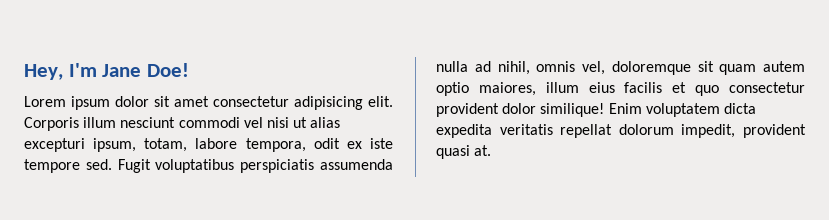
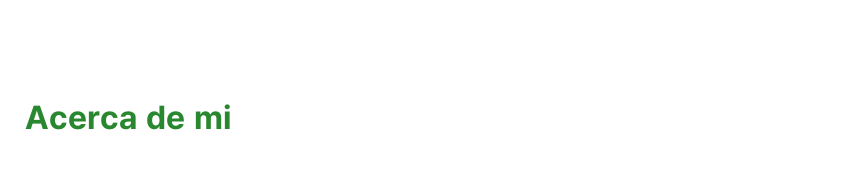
- Hey, I'm Jane Doe!
- Lorem ipsum dolor sit amet consectetur adipisicing elit. Corporis illum nesciunt commodi vel nisi ut alias excepturi ipsum, totam, labore tempora, odit ex iste tempore sed. Fugit voluptatibus perspiciatis assumenda nulla ad nihil, omnis vel, doloremque sit quam autem optio maiores, illum eius facilis et quo consectetur provident dolor similique! Enim voluptatem dicta expedita veritatis repellat dolorum impedit, provident quasi at.
+ Acerca de mi

